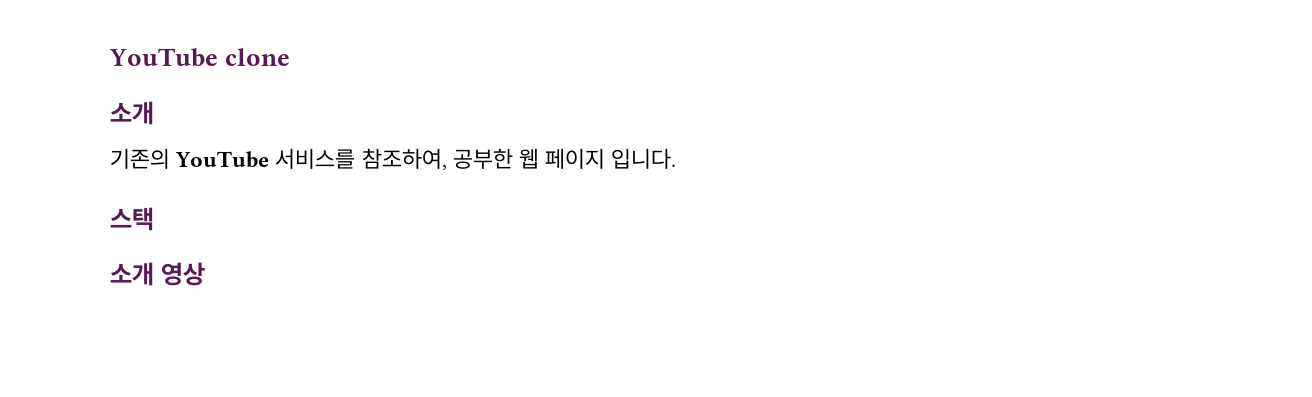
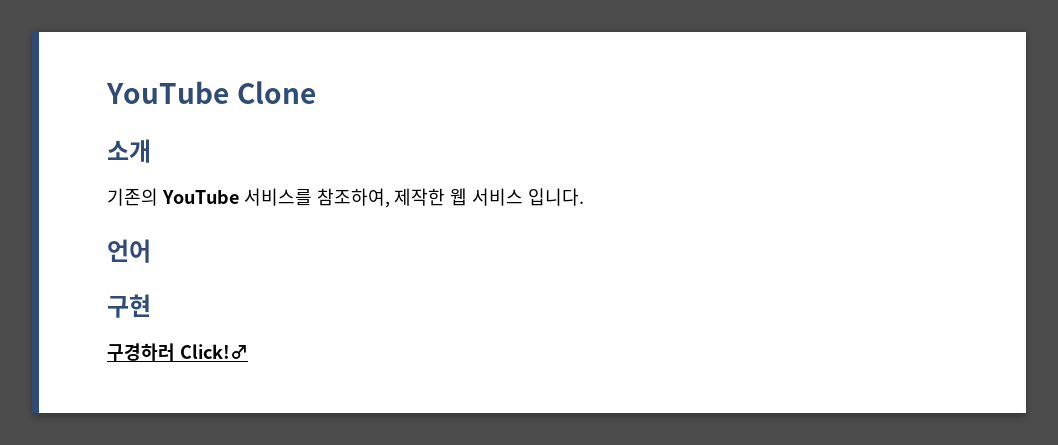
- YouTube clone
+ YouTube Clone
- 기존의 YouTube 서비스를 참조하여, 공부한 웹 페이지 입니다.
- 스택
- 소개 영상
+ 기존의 YouTube 서비스를 참조하여, 제작한 웹 서비스 입니다.
+ 언어
+ 구현
+ 구경하러 Click!♂

